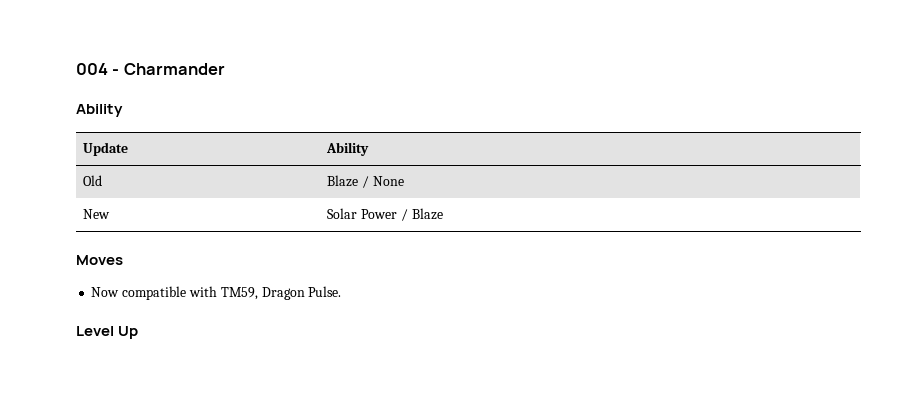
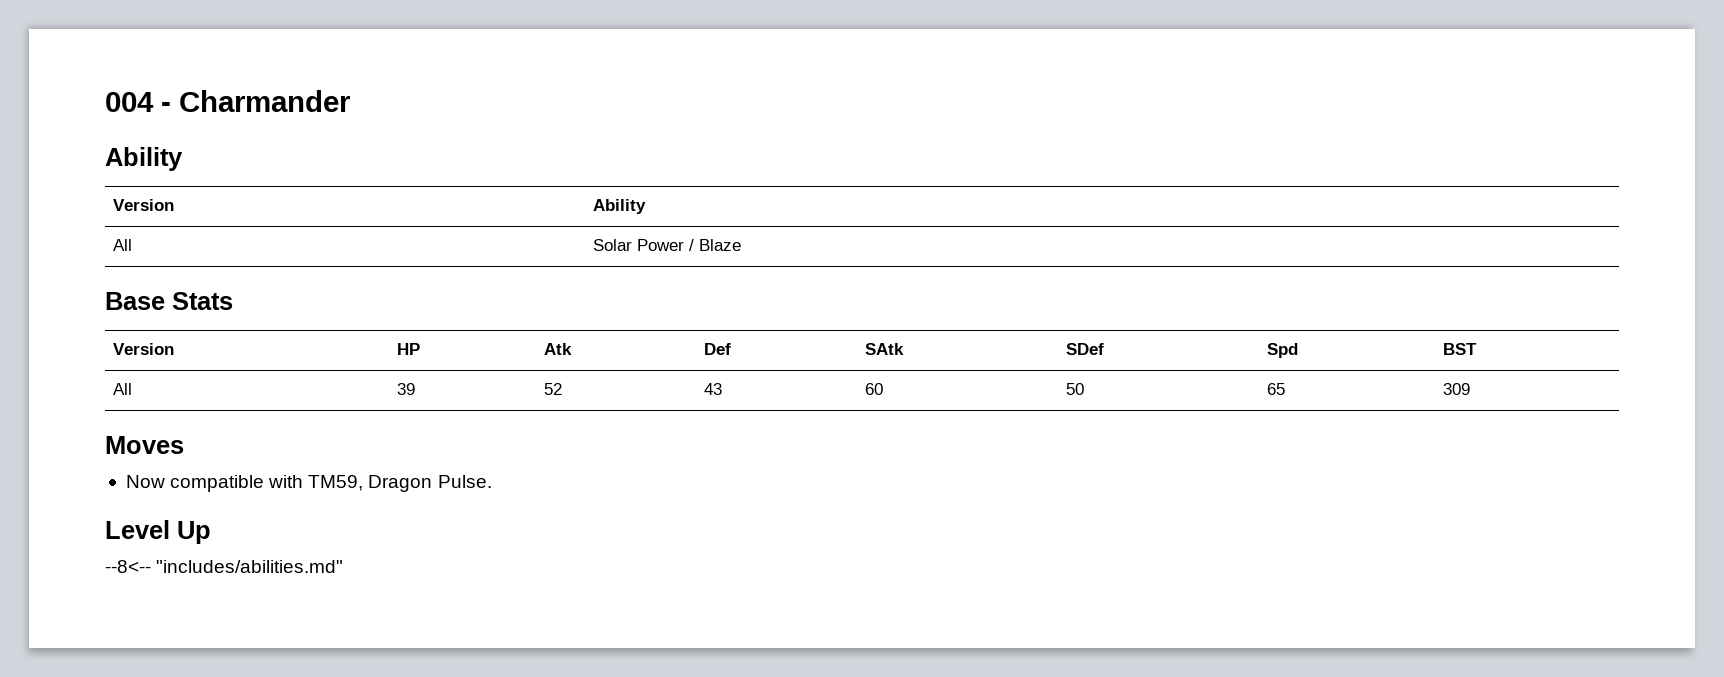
- Update | Ability
- Old | Blaze / None
- New | Solar Power / Blaze
+ Version | Ability
+ All | Solar Power / Blaze
+ Base Stats
+ Version | HP | Atk | Def | SAtk | SDef | Spd | BST
+ All | 39 | 52 | 43 | 60 | 50 | 65 | 309
+ --8<-- "includes/abilities.md"

